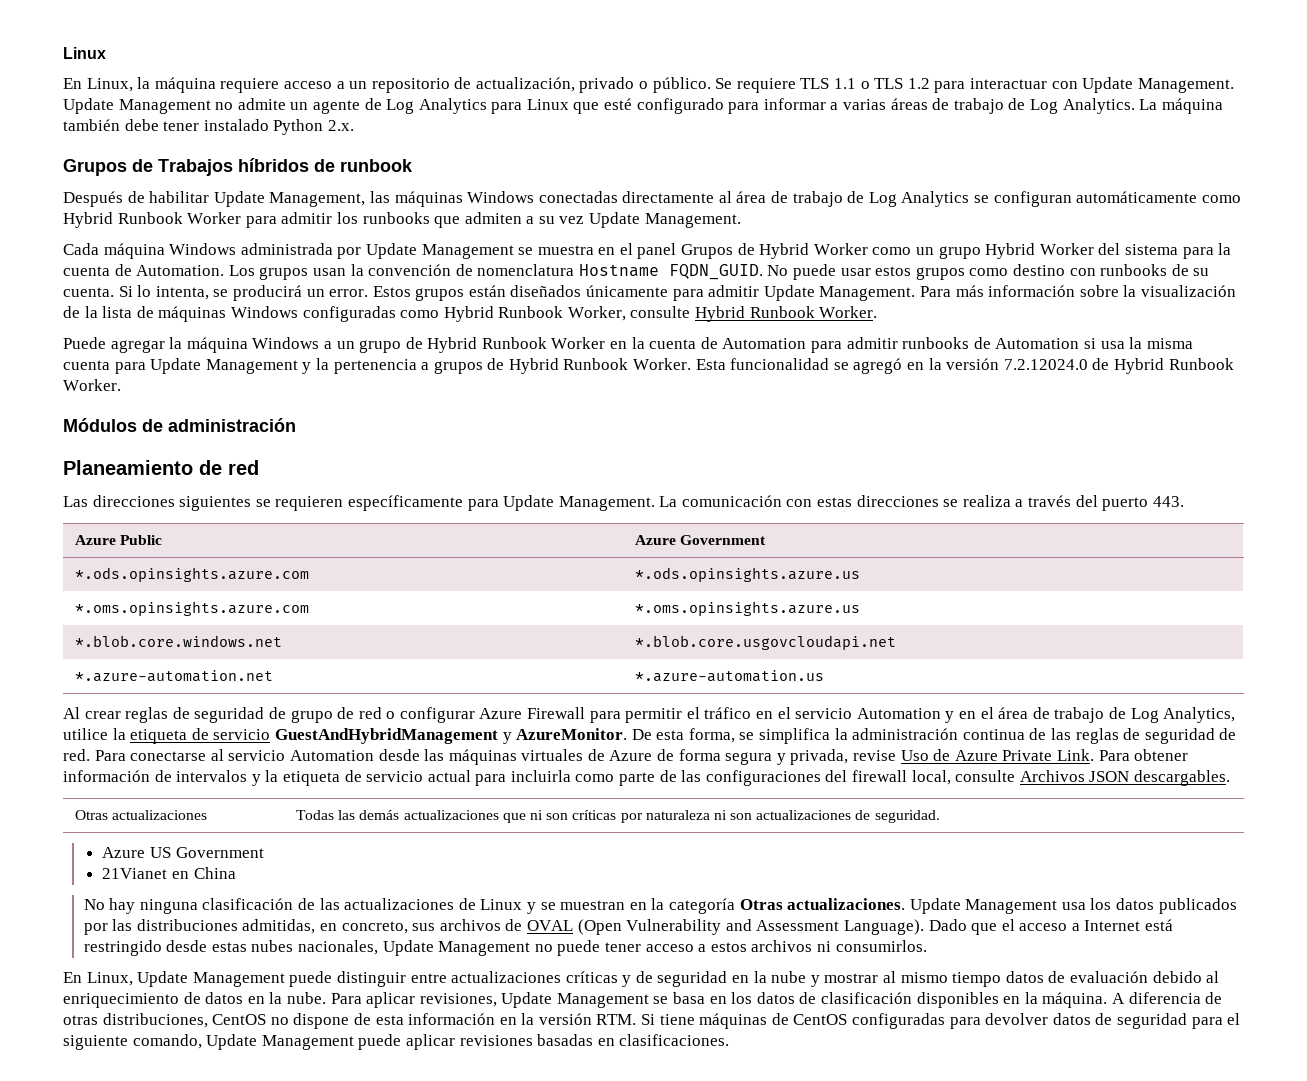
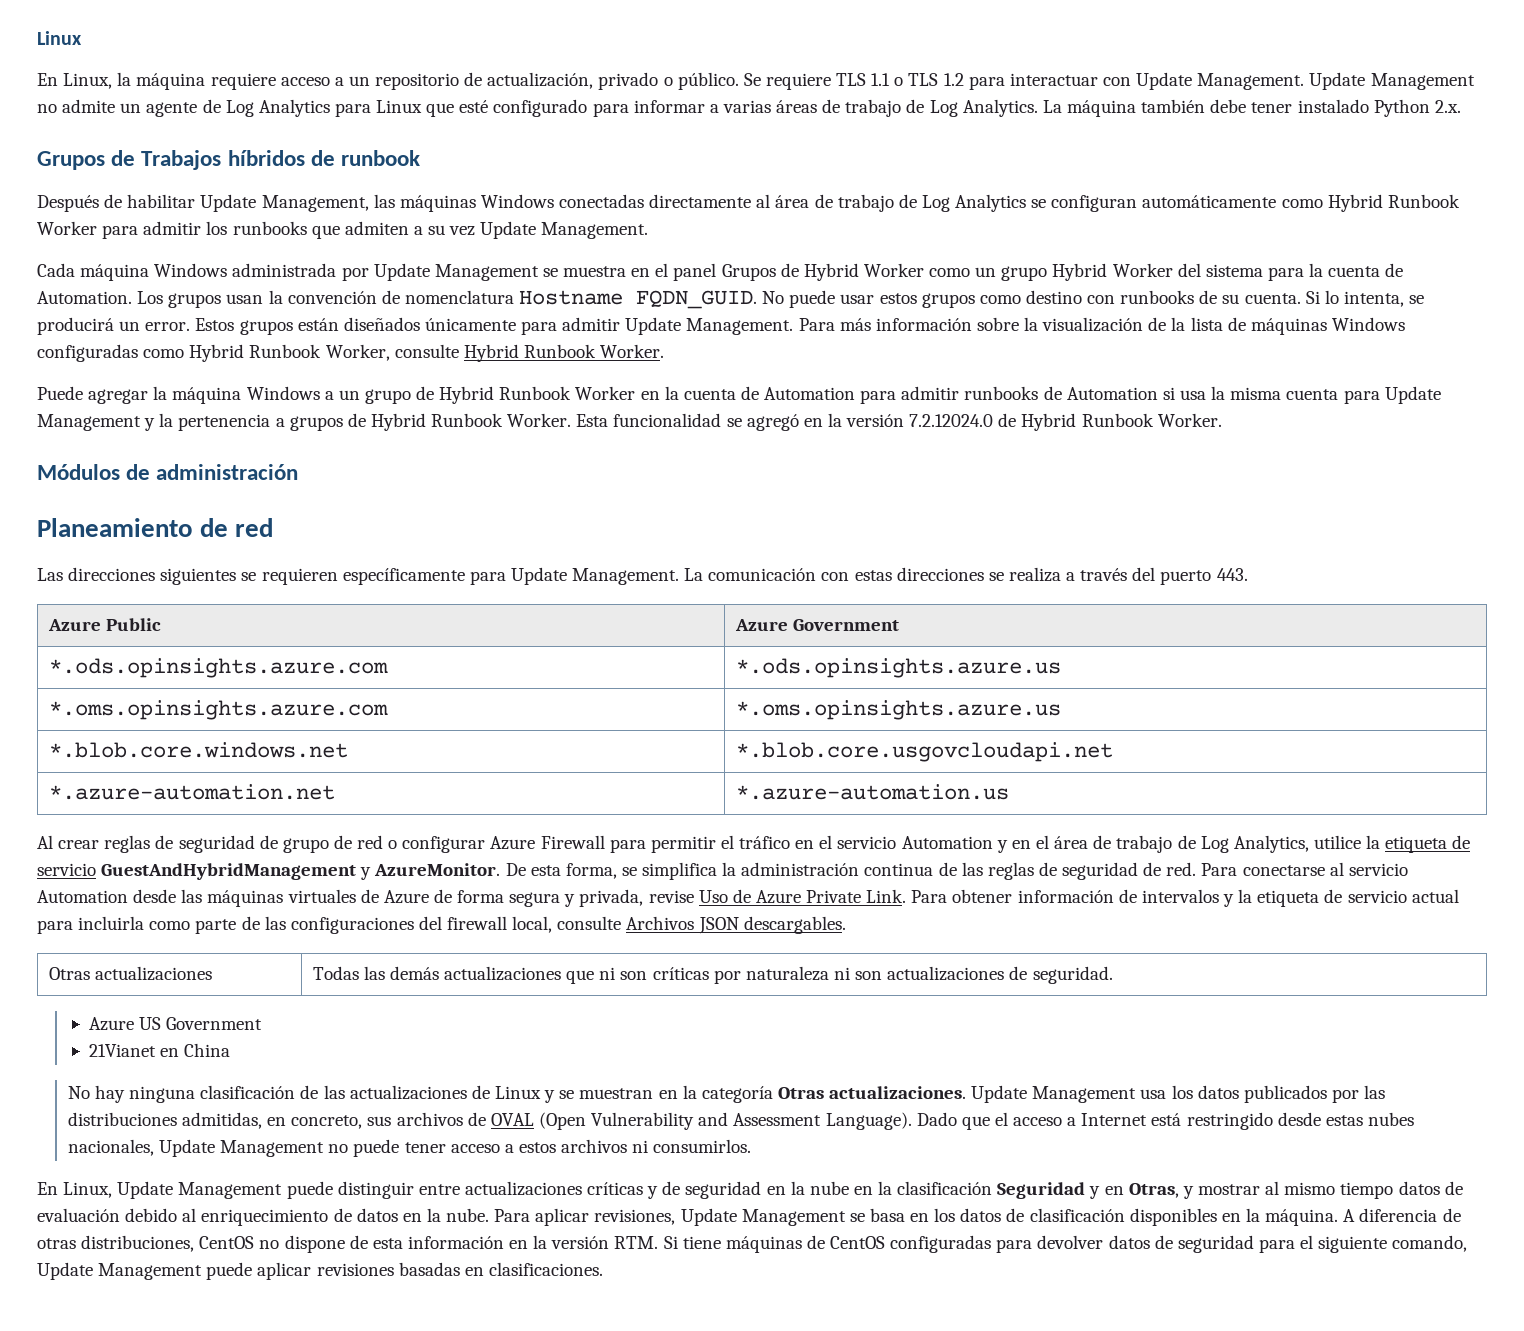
- En Linux, Update Management puede distinguir entre actualizaciones críticas y de seguridad en la nube y mostrar al mismo tiempo datos de evaluación debido al enriquecimiento de datos en la nube.
+ En Linux, Update Management puede distinguir entre actualizaciones críticas y de seguridad en la nube en la clasificación Seguridad y en Otras, y mostrar al mismo tiempo datos de evaluación debido al enriquecimiento de datos en la nube.

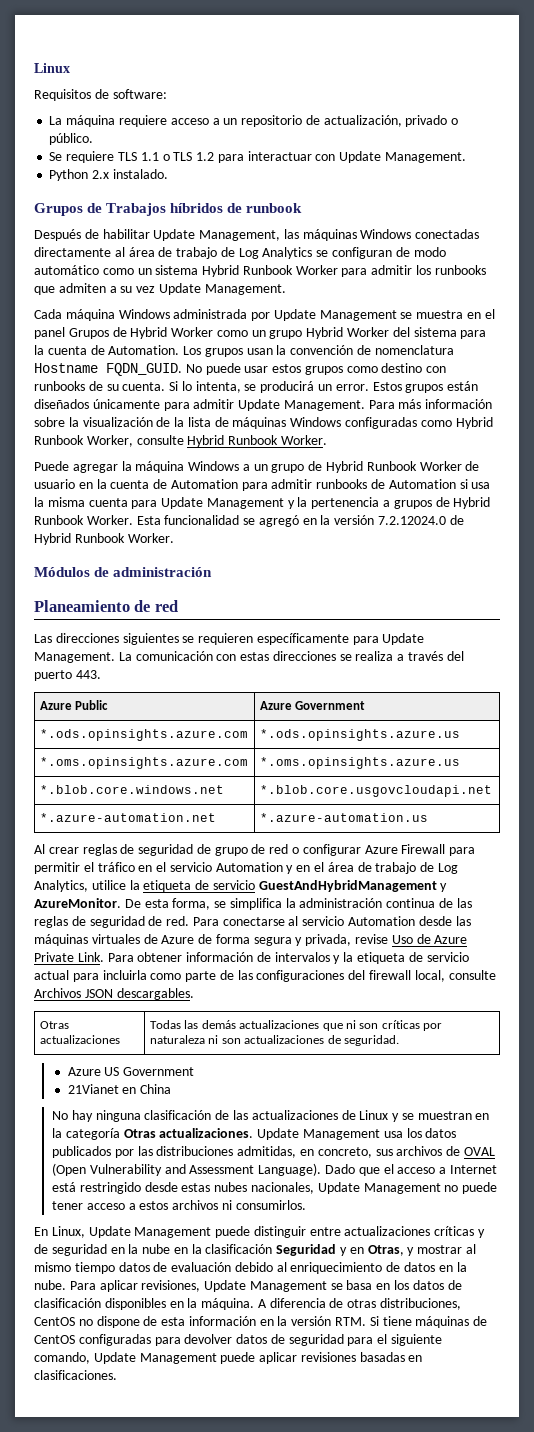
- En Linux, la máquina requiere acceso a un repositorio de actualización, privado o público. Se requiere TLS 1.1 o TLS 1.2 para interactuar con Update Management. Update Management no admite un agente de Log Analytics para Linux que esté configurado para informar a varias áreas de trabajo de Log Analytics. La máquina también debe tener instalado Python 2.x.
+ Requisitos de software:
+ La máquina requiere acceso a un repositorio de actualización, privado o público.
+ Se requiere TLS 1.1 o TLS 1.2 para interactuar con Update Management.
+ Python 2.x instalado.
- Después de habilitar Update Management, las máquinas Windows conectadas directamente al área de trabajo de Log Analytics se configuran automáticamente como Hybrid Runbook Worker para admitir los runbooks que admiten a su vez Update Management.
+ Después de habilitar Update Management, las máquinas Windows conectadas directamente al área de trabajo de Log Analytics se configuran de modo automático como un sistema Hybrid Runbook Worker para admitir los runbooks que admiten a su vez Update Management.
- Puede agregar la máquina Windows a un grupo de Hybrid Runbook Worker en la cuenta de Automation para admitir runbooks de Automation si usa la misma cuenta para Update Management y la pertenencia a grupos de Hybrid Runbook Worker.
+ Puede agregar la máquina Windows a un grupo de Hybrid Runbook Worker de usuario en la cuenta de Automation para admitir runbooks de Automation si usa la misma cuenta para Update Management y la pertenencia a grupos de Hybrid Runbook Worker.

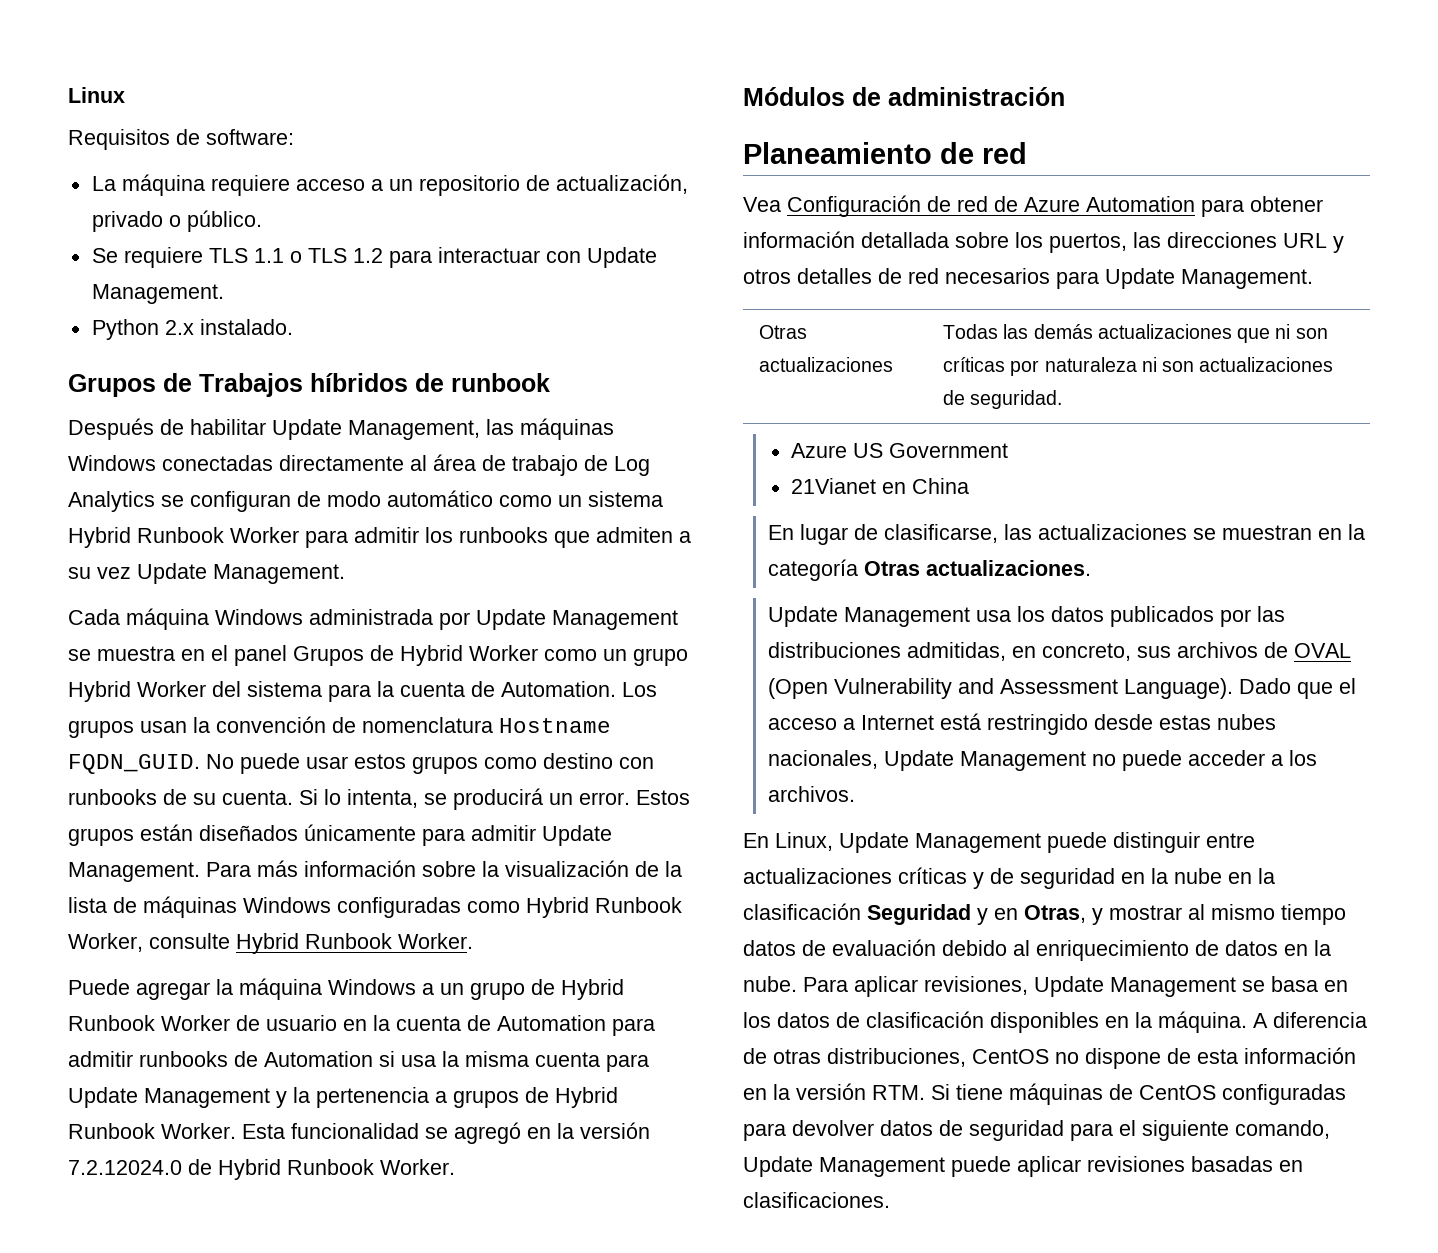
- Las direcciones siguientes se requieren específicamente para Update Management. La comunicación con estas direcciones se realiza a través del puerto 443.
- Azure Public | Azure Government
- *.ods.opinsights.azure.com | *.ods.opinsights.azure.us
- *.oms.opinsights.azure.com | *.oms.opinsights.azure.us
- *.blob.core.windows.net | *.blob.core.usgovcloudapi.net
- *.azure-automation.net | *.azure-automation.us
- Al crear reglas de seguridad de grupo de red o configurar Azure Firewall para permitir el tráfico en el servicio Automation y en el área de trabajo de Log Analytics, utilice la etiqueta de servicio GuestAndHybridManagement y AzureMonitor. De esta forma, se simplifica la administración continua de las reglas de seguridad de red. Para conectarse al servicio Automation desde las máquinas virtuales de Azure de forma segura y privada, revise Uso de Azure Private Link. Para obtener información de intervalos y la etiqueta de servicio actual para incluirla como parte de las configuraciones del firewall local, consulte Archivos JSON descargables.
+ Vea Configuración de red de Azure Automation para obtener información detallada sobre los puertos, las direcciones URL y otros detalles de red necesarios para Update Management.
- No hay ninguna clasificación de las actualizaciones de Linux y se muestran en la categoría Otras actualizaciones. Update Management usa los datos publicados por las distribuciones admitidas, en concreto, sus archivos de OVAL (Open Vulnerability and Assessment Language).
+ En lugar de clasificarse, las actualizaciones se muestran en la categoría Otras actualizaciones.
+ Update Management usa los datos publicados por las distribuciones admitidas, en concreto, sus archivos de OVAL (Open Vulnerability and Assessment Language).
- Dado que el acceso a Internet está restringido desde estas nubes nacionales, Update Management no puede tener acceso a estos archivos ni consumirlos.
+ Dado que el acceso a Internet está restringido desde estas nubes nacionales, Update Management no puede acceder a los archivos.

